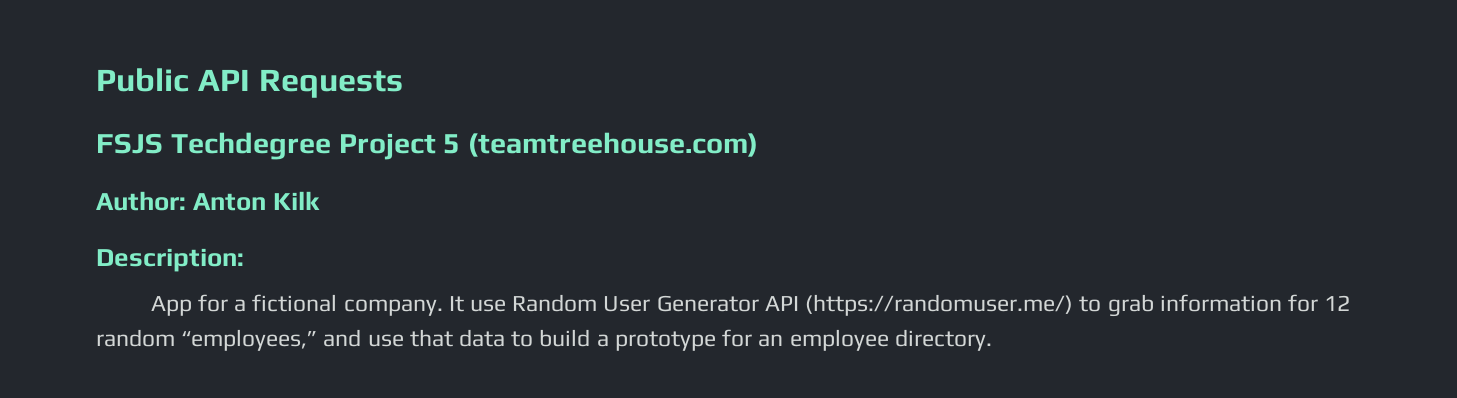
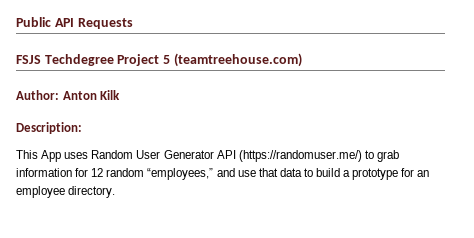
- App for a fictional company. It use Random User Generator API (https://randomuser.me/) to grab information for 12 random “employees,” and use that data to build a prototype for an employee directory.
+ This App uses Random User Generator API (https://randomuser.me/) to grab information for 12 random “employees,” and use that data to build a prototype for an employee directory.

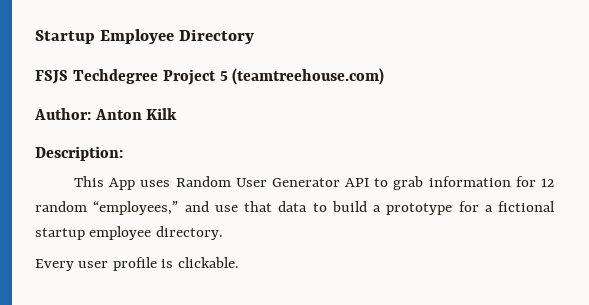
- Public API Requests
+ Startup Employee Directory
- This App uses Random User Generator API (https://randomuser.me/) to grab information for 12 random “employees,” and use that data to build a prototype for an employee directory.
+ This App uses Random User Generator API to grab information for 12 random “employees,” and use that data to build a prototype for a fictional startup employee directory.
+ Every user profile is clickable.

